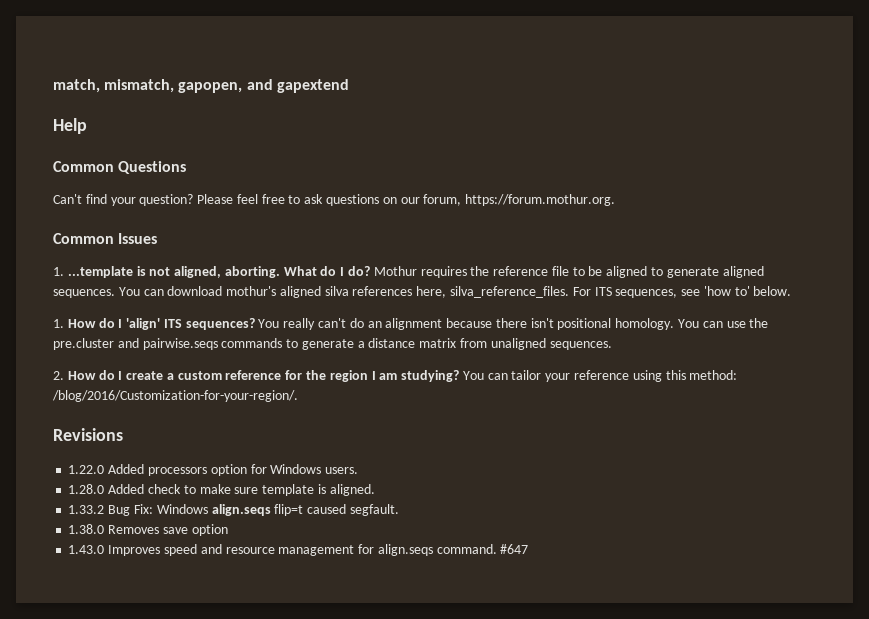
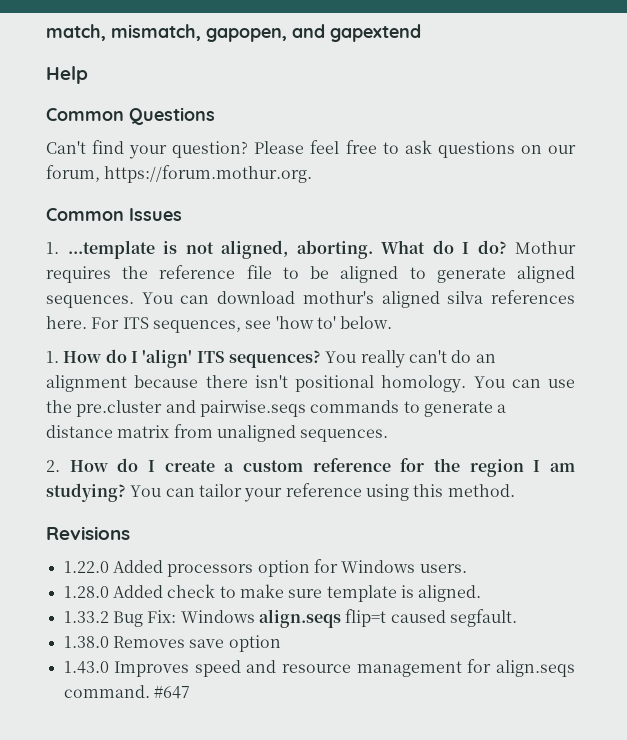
- You can download mothur's aligned silva references here, silva_reference_files.
+ You can download mothur's aligned silva references here.
- You can tailor your reference using this method: /blog/2016/Customization-for-your-region/.
+ You can tailor your reference using this method.

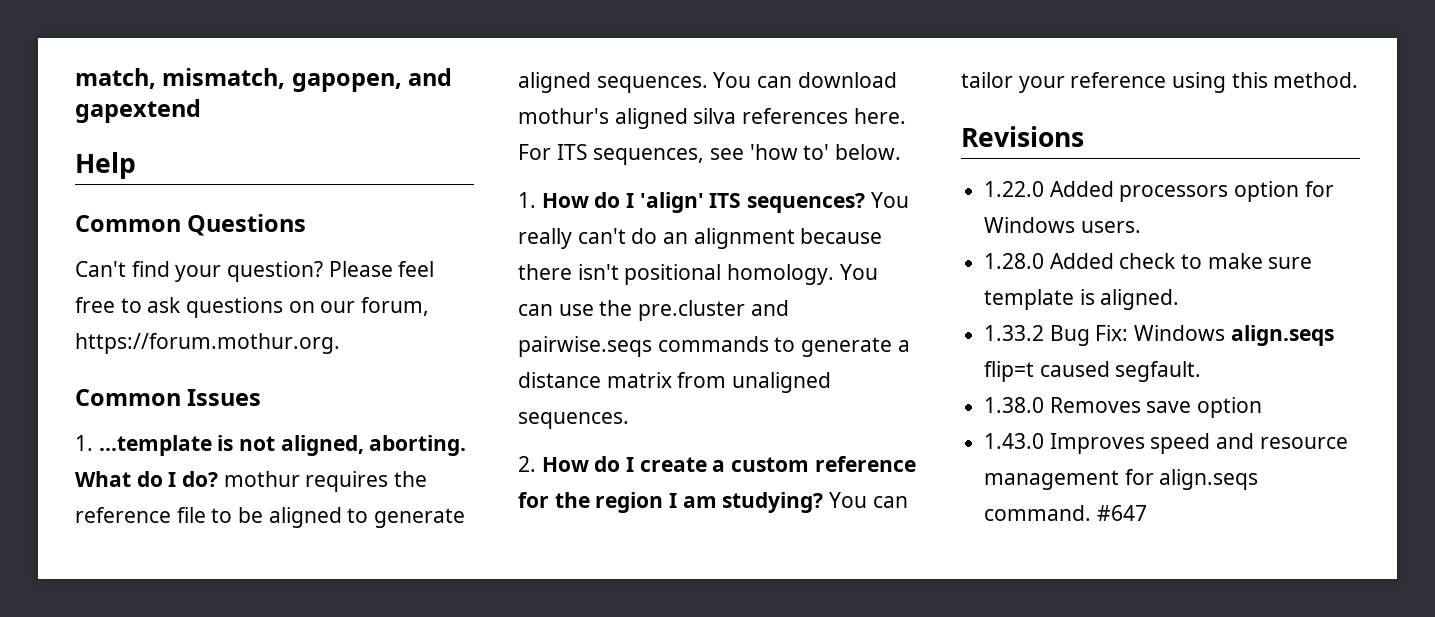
- What do I do? Mothur requires the reference file to be aligned to generate aligned sequences.
+ What do I do? mothur requires the reference file to be aligned to generate aligned sequences.

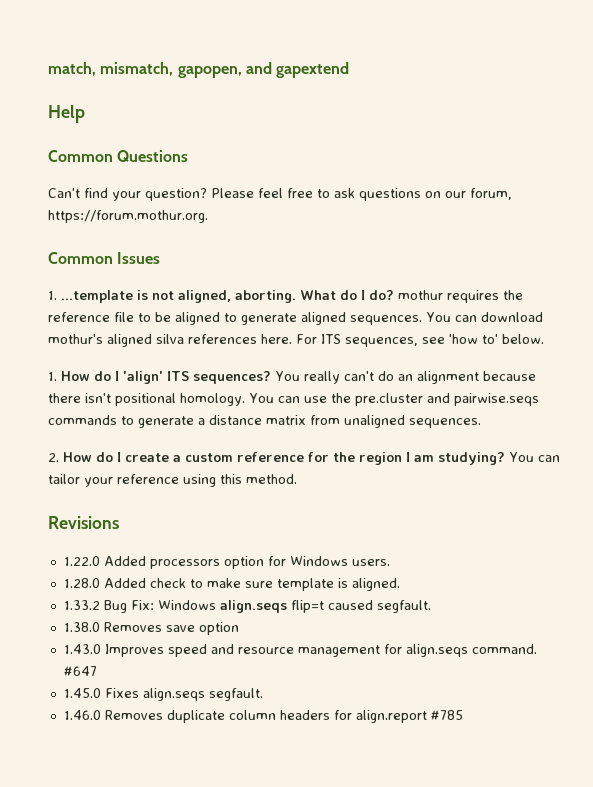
+ 1.45.0 Fixes align.seqs segfault.
+ 1.46.0 Removes duplicate column headers for align.report #785

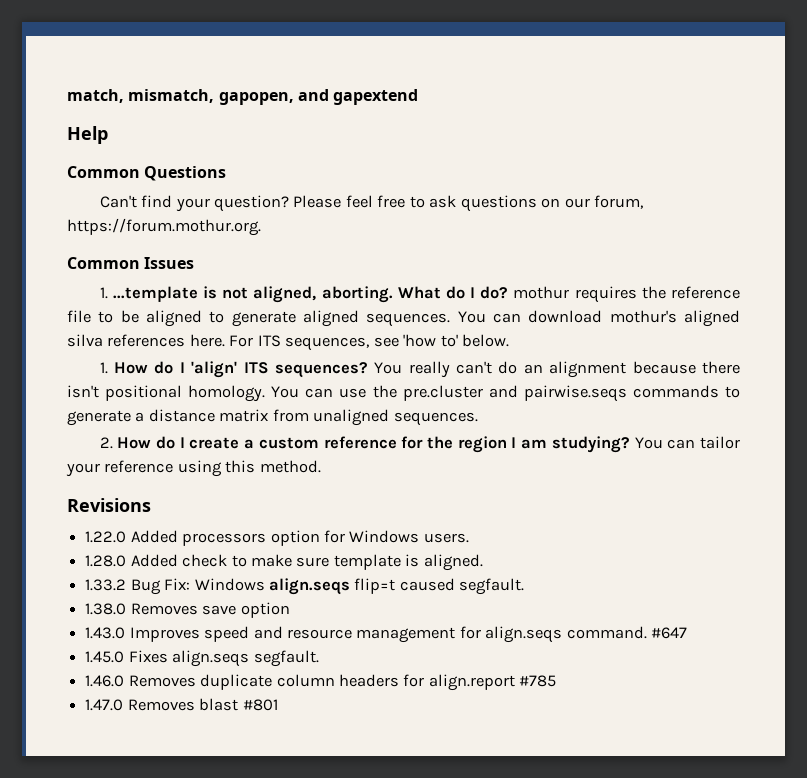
+ 1.47.0 Removes blast #801

